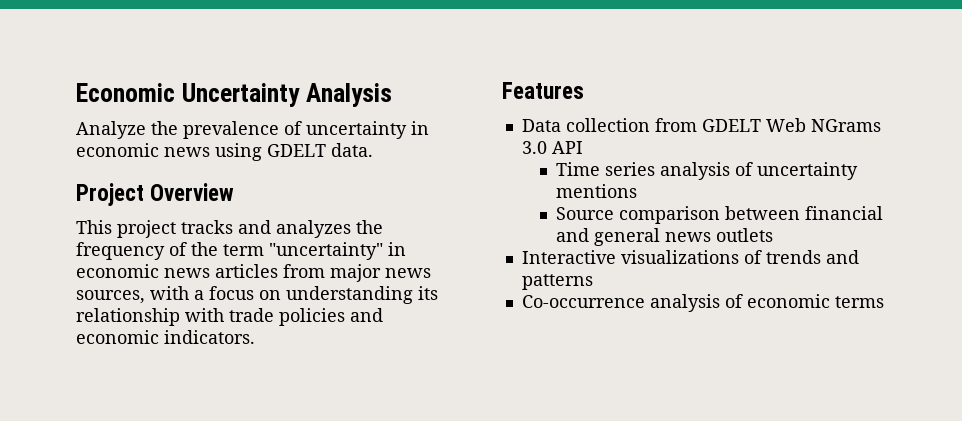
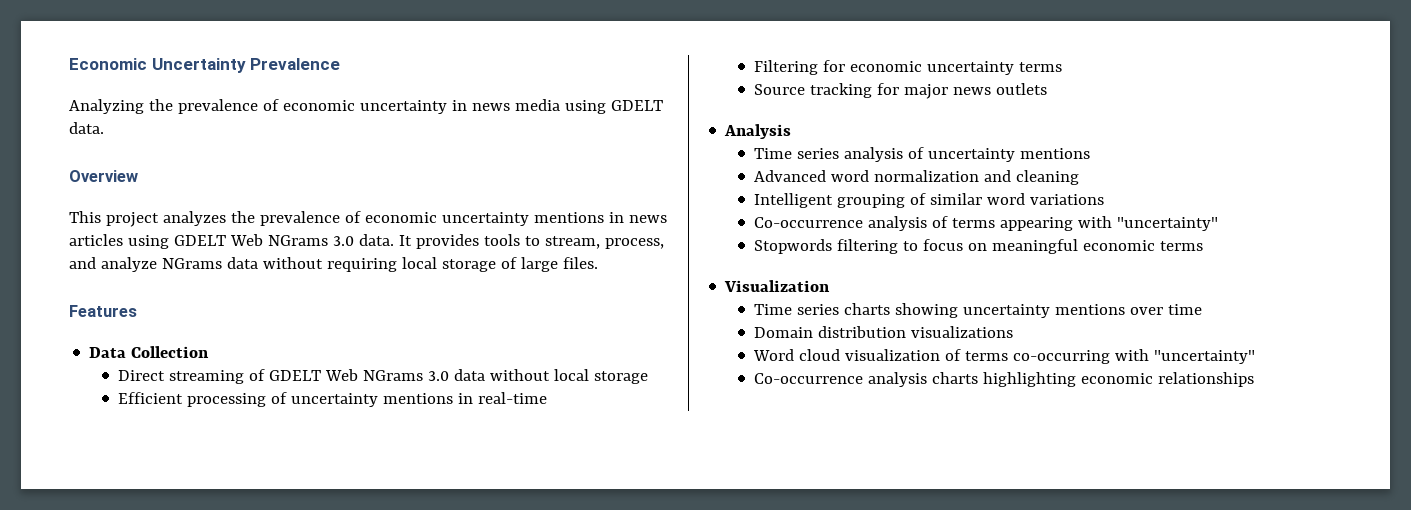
- Economic Uncertainty Analysis
- Analyze the prevalence of uncertainty in economic news using GDELT data.
+ Economic Uncertainty Prevalence
+ Analyzing the prevalence of economic uncertainty in news media using GDELT data.
- Project Overview
+ Overview
- This project tracks and analyzes the frequency of the term "uncertainty" in economic news articles from major news sources, with a focus on understanding its relationship with trade policies and economic indicators.
+ This project analyzes the prevalence of economic uncertainty mentions in news articles using GDELT Web NGrams 3.0 data. It provides tools to stream, process, and analyze NGrams data without requiring local storage of large files.
  Features
- Data collection from GDELT Web NGrams 3.0 API
+ Data Collection
+ Direct streaming of GDELT Web NGrams 3.0 data without local storage
+ Efficient processing of uncertainty mentions in real-time
+ Filtering for economic uncertainty terms
+ Source tracking for major news outlets
+ Analysis
- Source comparison between financial and general news outlets
- Interactive visualizations of trends and patterns
- Co-occurrence analysis of economic terms
+ Advanced word normalization and cleaning
+ Intelligent grouping of similar word variations
+ Co-occurrence analysis of terms appearing with "uncertainty"
+ Stopwords filtering to focus on meaningful economic terms
+ Visualization
+ Time series charts showing uncertainty mentions over time
+ Domain distribution visualizations
+ Word cloud visualization of terms co-occurring with "uncertainty"
+ Co-occurrence analysis charts highlighting economic relationships

